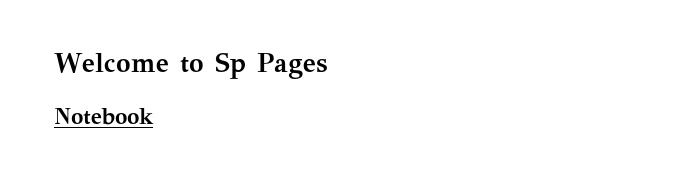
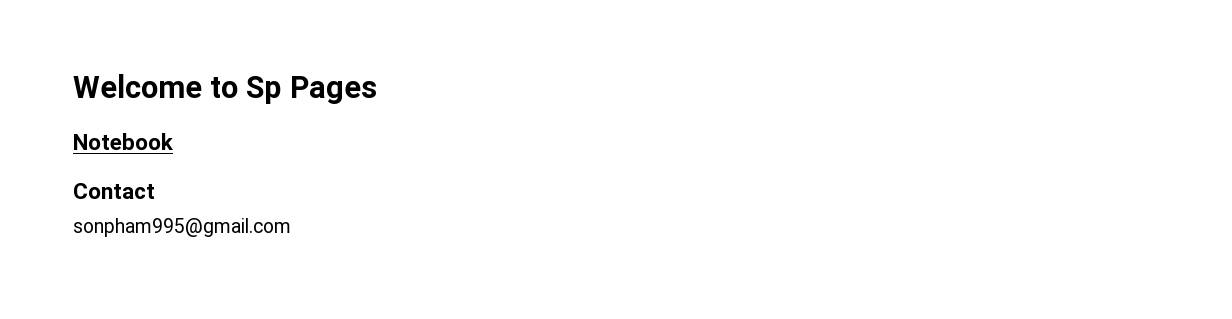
+ Contact
+ sonpham995@gmail.com

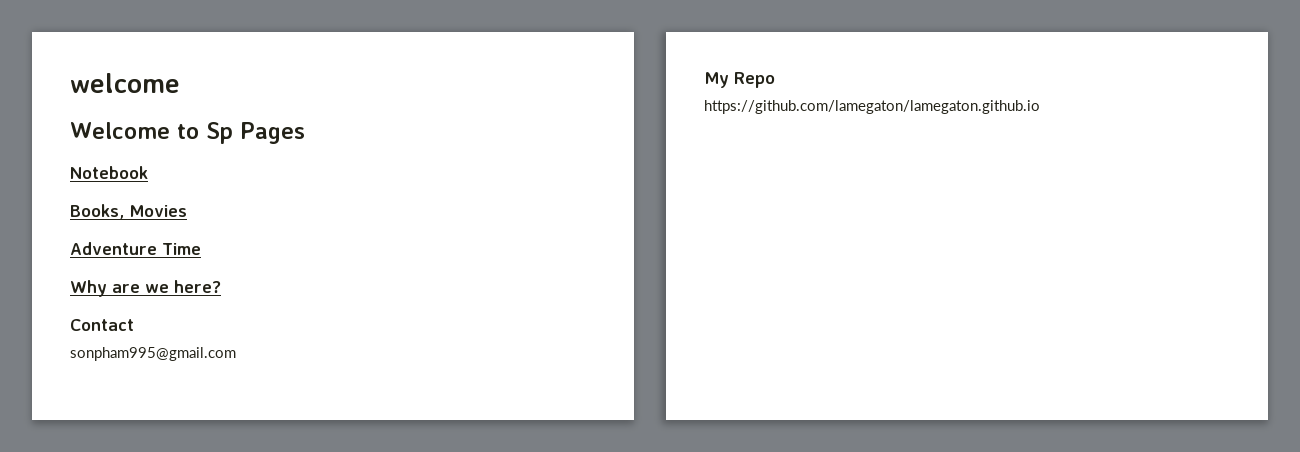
+ welcome
+ Books, Movies
+ Adventure Time
+ Why are we here?
+ My Repo
+ https://github.com/lamegaton/lamegaton.github.io

